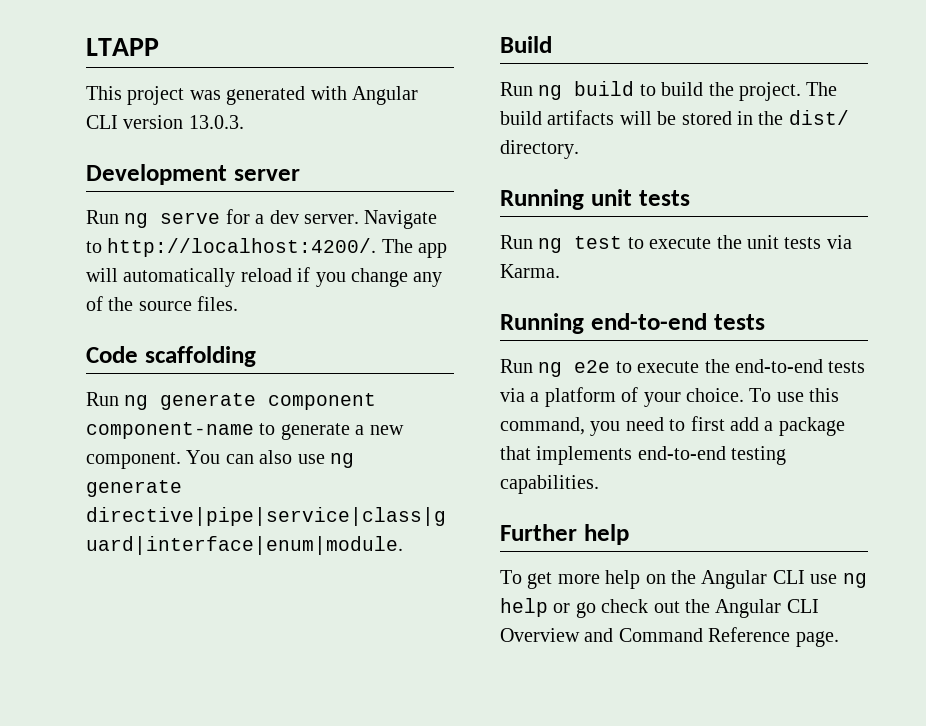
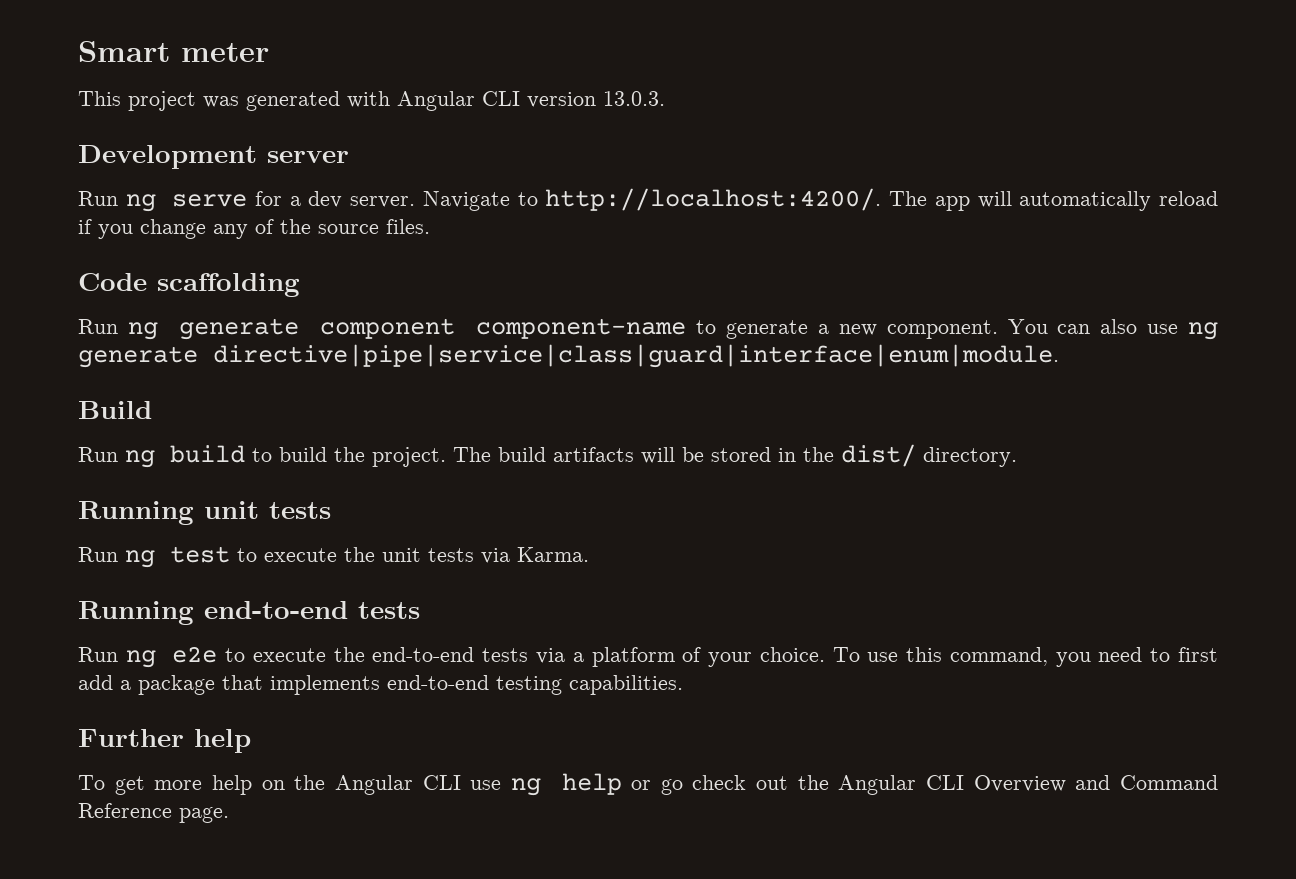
- LTAPP
+ Smart meter

